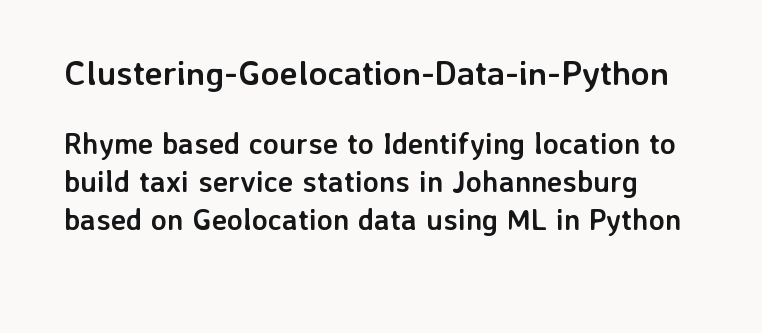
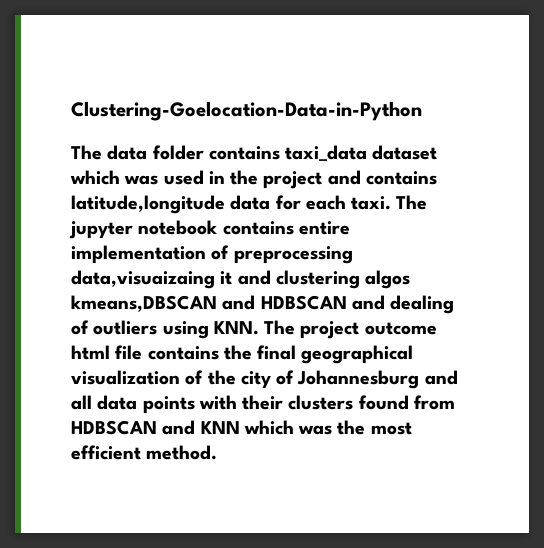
- Rhyme based course to Identifying location to build taxi service stations in Johannesburg based on Geolocation data using ML in Python
+ The data folder contains taxi_data dataset which was used in the project and contains latitude,longitude data for each taxi. The jupyter notebook contains entire implementation of preprocessing data,visuaizaing it and clustering algos kmeans,DBSCAN and HDBSCAN and dealing of outliers using KNN. The project outcome html file contains the final geographical visualization of the city of Johannesburg and all data points with their clusters found from HDBSCAN and KNN which was the most efficient method.

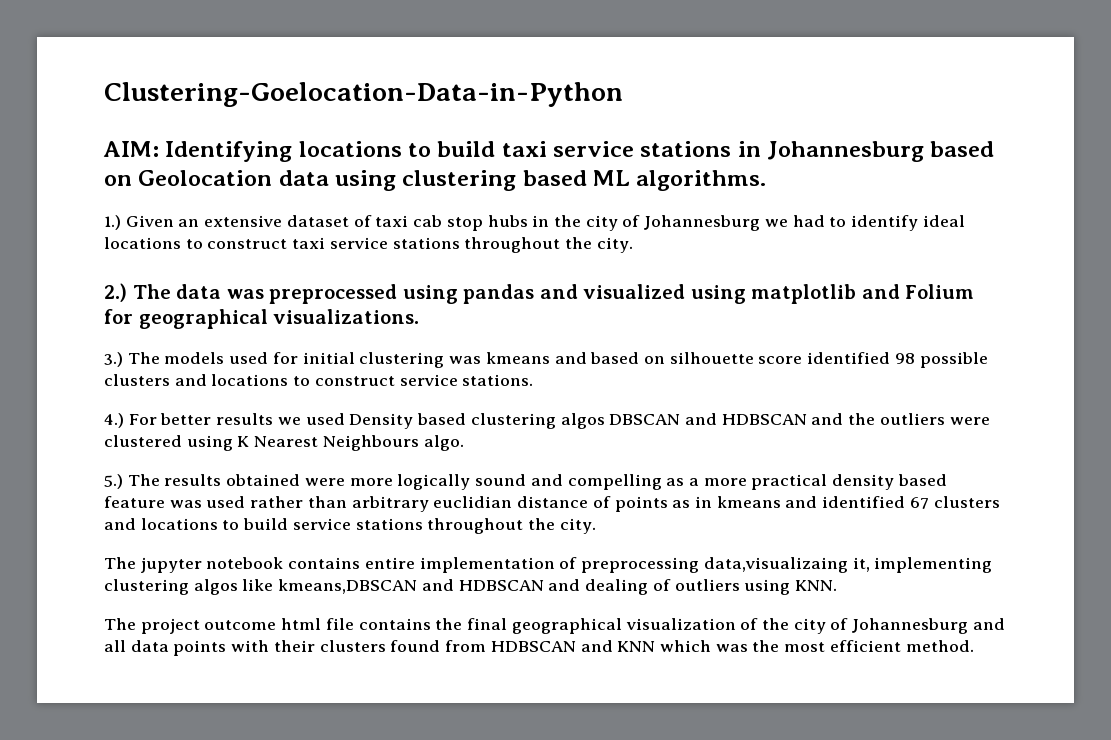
- The data folder contains taxi_data dataset which was used in the project and contains latitude,longitude data for each taxi. The jupyter notebook contains entire implementation of preprocessing data,visuaizaing it and clustering algos kmeans,DBSCAN and HDBSCAN and dealing of outliers using KNN. The project outcome html file contains the final geographical visualization of the city of Johannesburg and all data points with their clusters found from HDBSCAN and KNN which was the most efficient method.
+ AIM: Identifying locations to build taxi service stations in Johannesburg based on Geolocation data using clustering based ML algorithms.
+ 1.) Given an extensive dataset of taxi cab stop hubs in the city of Johannesburg we had to identify ideal locations to construct taxi service stations throughout the city.
+ 2.) The data was preprocessed using pandas and visualized using matplotlib and Folium for geographical visualizations.
+ 3.) The models used for initial clustering was kmeans and based on silhouette score identified 98 possible clusters and locations to construct service stations.
+ 4.) For better results we used Density based clustering algos DBSCAN and HDBSCAN and the outliers were clustered using K Nearest Neighbours algo.
+ 5.) The results obtained were more logically sound and compelling as a more practical density based feature was used rather than arbitrary euclidian distance of points as in kmeans and identified 67 clusters and locations to build service stations throughout the city.
+ The jupyter notebook contains entire implementation of preprocessing data,visualizaing it, implementing clustering algos like kmeans,DBSCAN and HDBSCAN and dealing of outliers using KNN.
+ The project outcome html file contains the final geographical visualization of the city of Johannesburg and all data points with their clusters found from HDBSCAN and KNN which was the most efficient method.

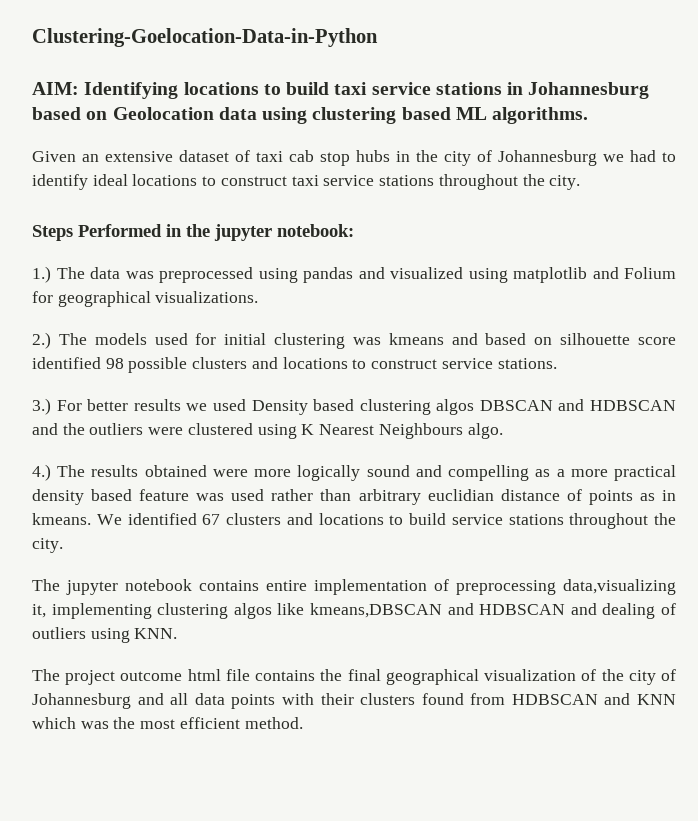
- 1.) Given an extensive dataset of taxi cab stop hubs in the city of Johannesburg we had to identify ideal locations to construct taxi service stations throughout the city.
+ Given an extensive dataset of taxi cab stop hubs in the city of Johannesburg we had to identify ideal locations to construct taxi service stations throughout the city.
- 2.) The data was preprocessed using pandas and visualized using matplotlib and Folium for geographical visualizations.
+ Steps Performed in the jupyter notebook:
+ 1.) The data was preprocessed using pandas and visualized using matplotlib and Folium for geographical visualizations.
- 3.) The models used for initial clustering was kmeans and based on silhouette score identified 98 possible clusters and locations to construct service stations.
+ 2.) The models used for initial clustering was kmeans and based on silhouette score identified 98 possible clusters and locations to construct service stations.
- 4.) For better results we used Density based clustering algos DBSCAN and HDBSCAN and the outliers were clustered using K Nearest Neighbours algo.
+ 3.) For better results we used Density based clustering algos DBSCAN and HDBSCAN and the outliers were clustered using K Nearest Neighbours algo.
- 5.) The results obtained were more logically sound and compelling as a more practical density based feature was used rather than arbitrary euclidian distance of points as in kmeans and identified 67 clusters and locations to build service stations throughout the city.
+ 4.) The results obtained were more logically sound and compelling as a more practical density based feature was used rather than arbitrary euclidian distance of points as in kmeans. We identified 67 clusters and locations to build service stations throughout the city.
- The jupyter notebook contains entire implementation of preprocessing data,visualizaing it, implementing clustering algos like kmeans,DBSCAN and HDBSCAN and dealing of outliers using KNN.
+ The jupyter notebook contains entire implementation of preprocessing data,visualizing it, implementing clustering algos like kmeans,DBSCAN and HDBSCAN and dealing of outliers using KNN.

